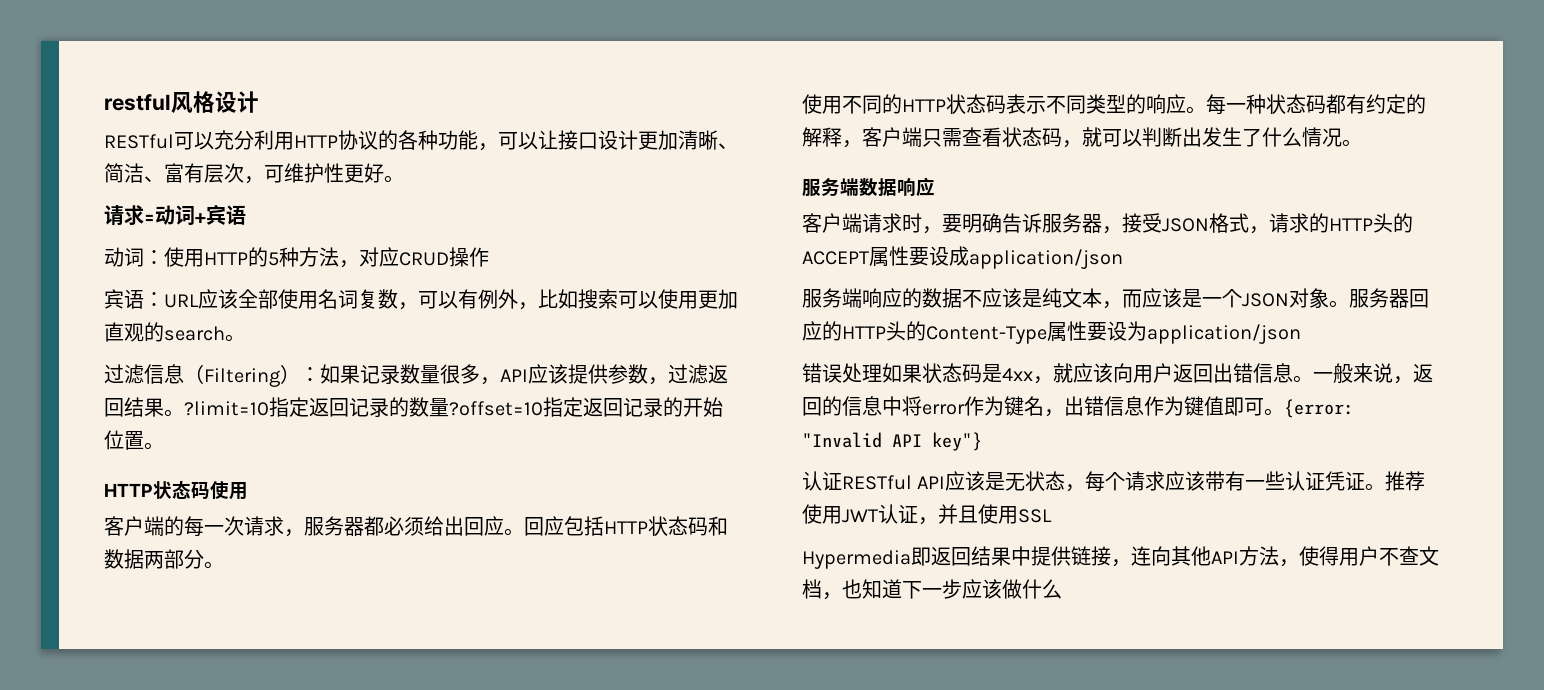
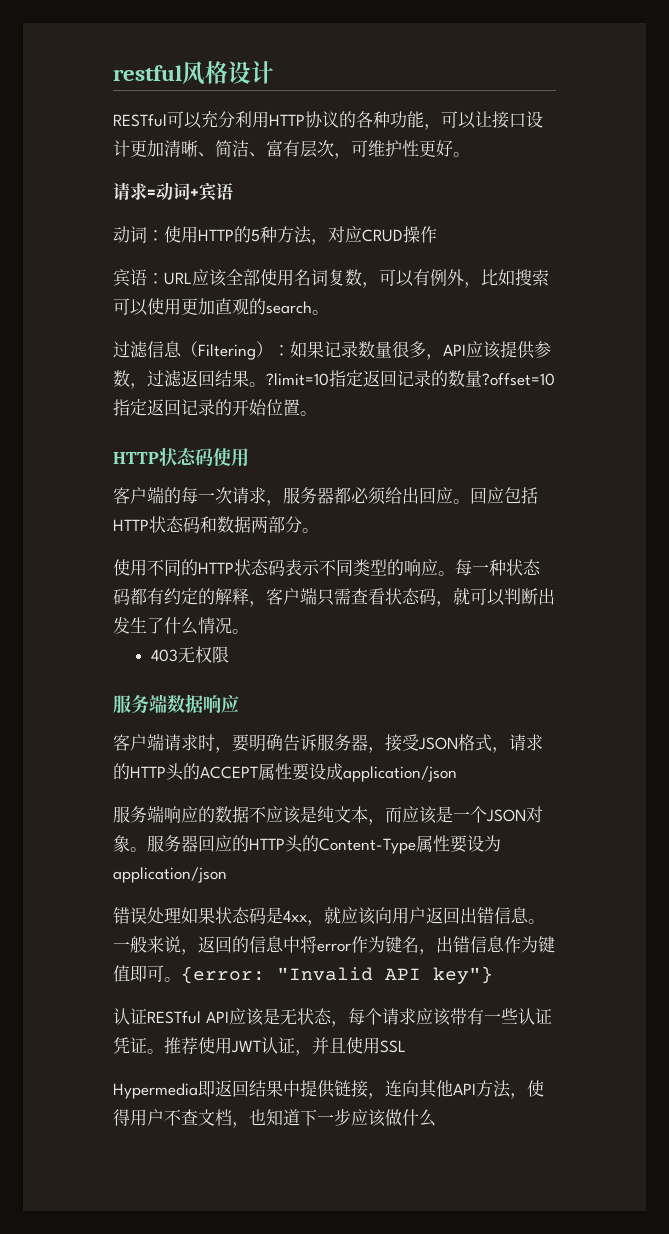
+ 403无权限

